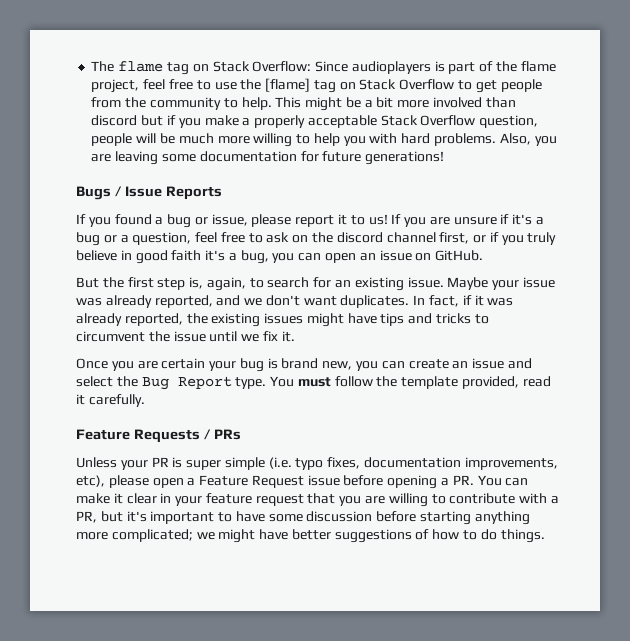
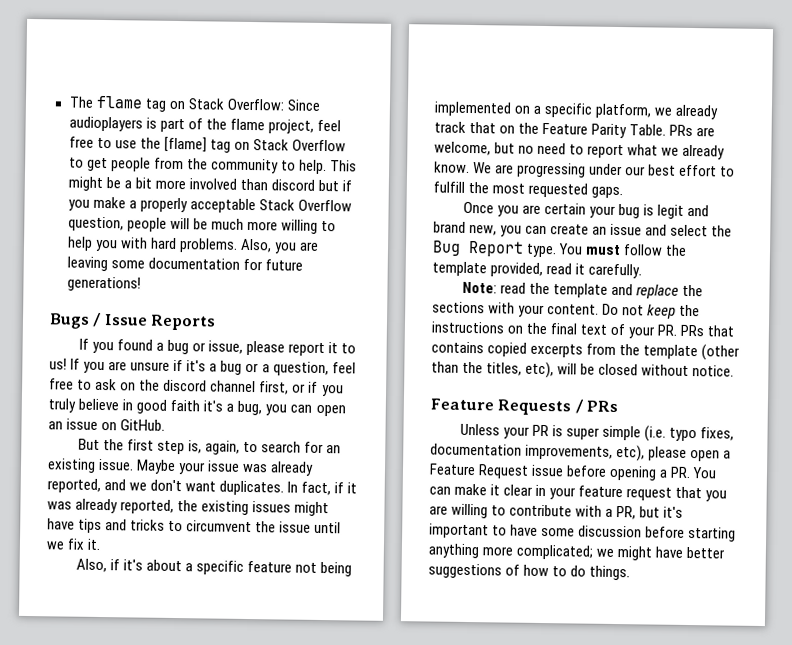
+ Also, if it's about a specific feature not being implemented on a specific platform, we already track that on the Feature Parity Table. PRs are welcome, but no need to report what we already know. We are progressing under our best effort to fulfill the most requested gaps.
- Once you are certain your bug is brand new, you can create an issue and select the Bug Report type.
+ Once you are certain your bug is legit and brand new, you can create an issue and select the Bug Report type.
+ Note: read the template and replace the sections with your content. Do not keep the instructions on the final text of your PR. PRs that contains copied excerpts from the template (other than the titles, etc), will be closed without notice.

